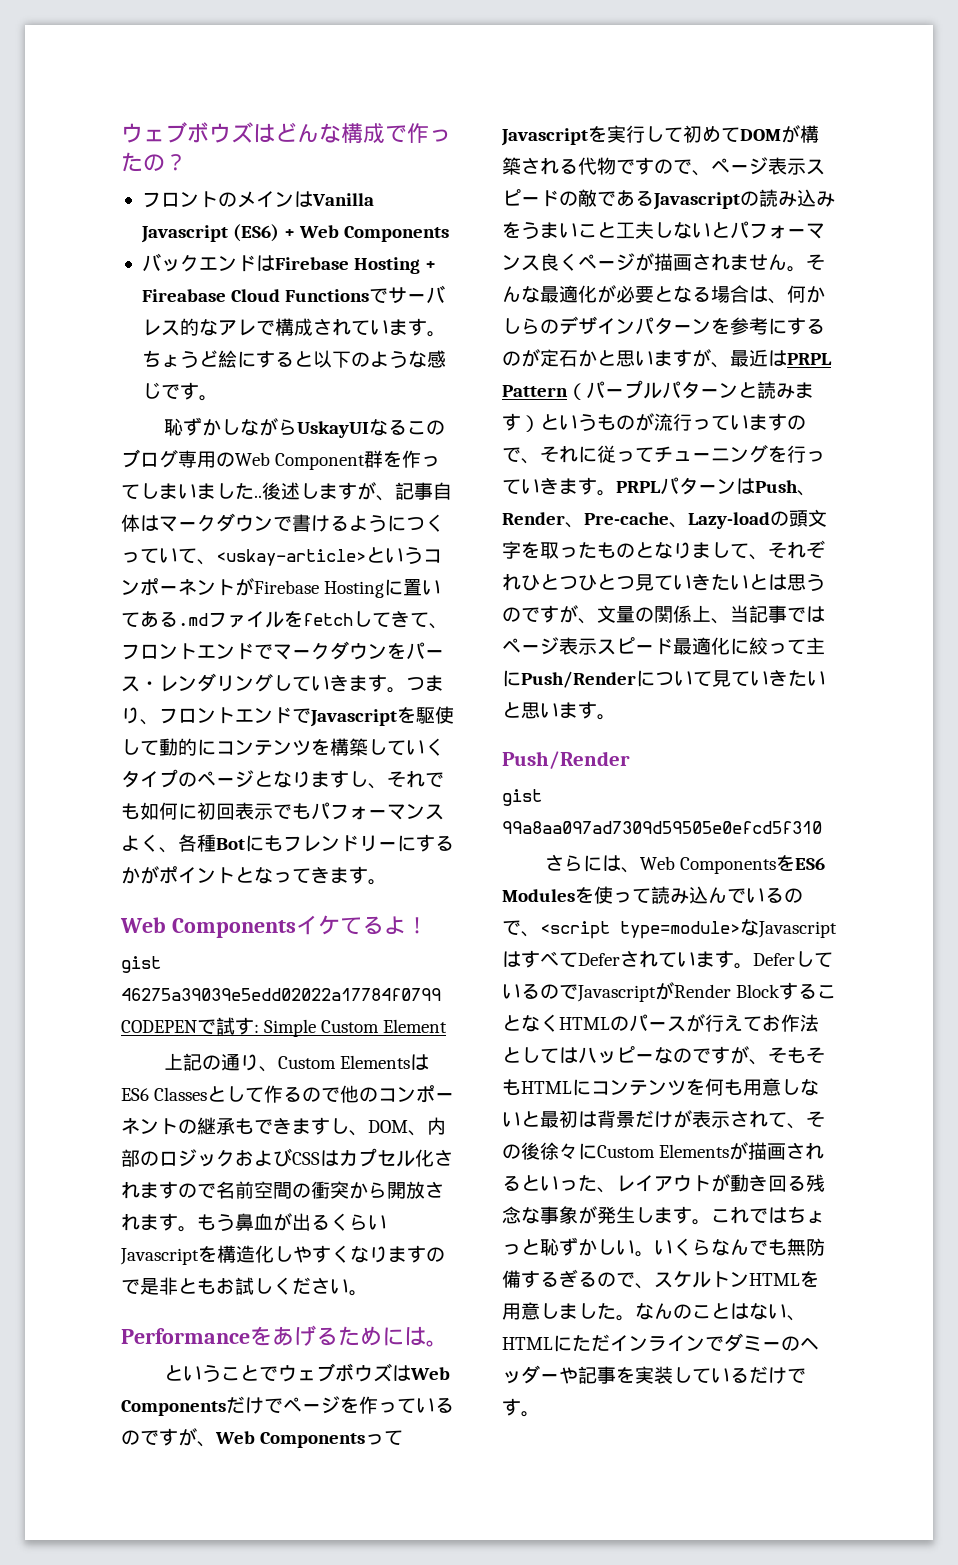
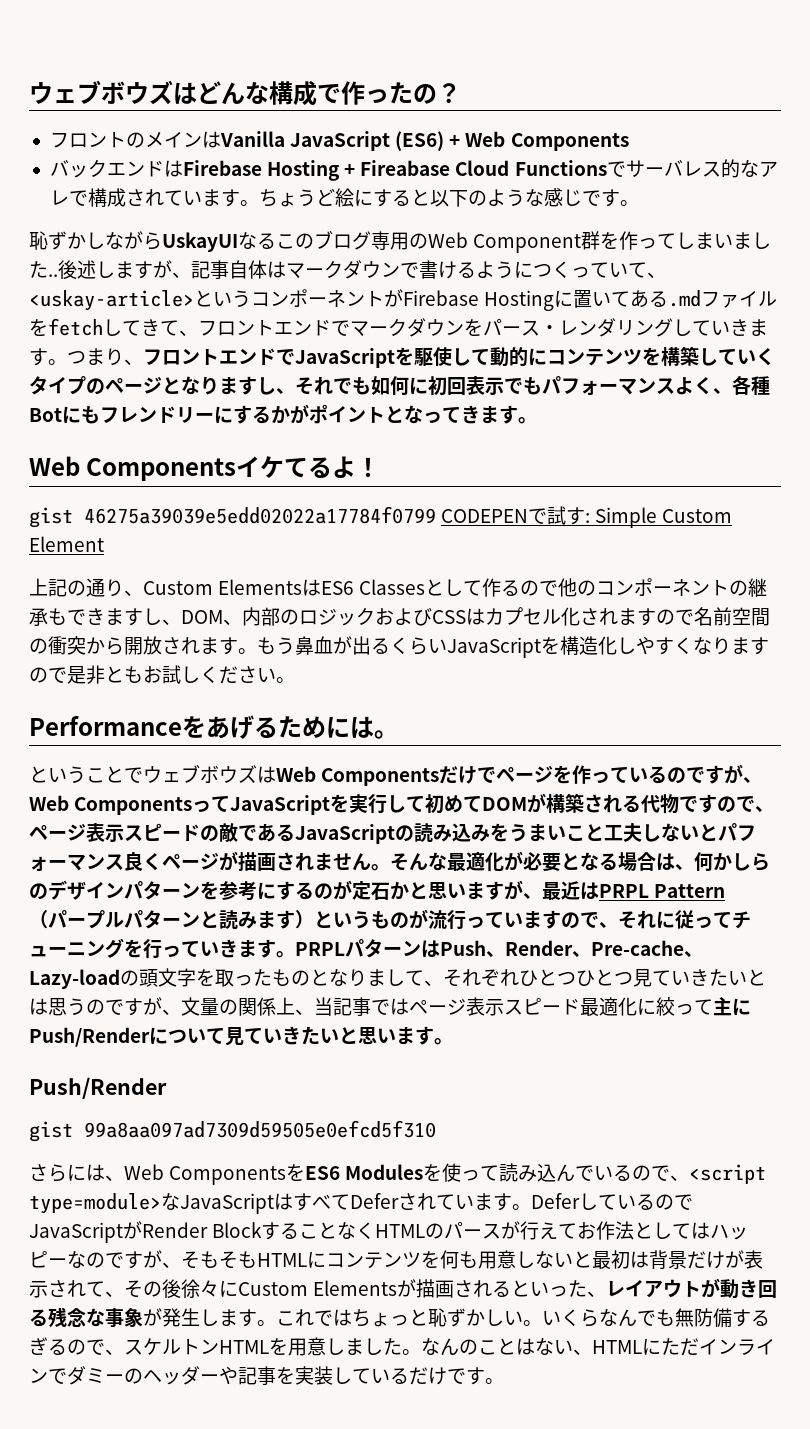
- フロントのメインはVanilla Javascript (ES6) + Web Components
+ フロントのメインはVanilla JavaScript (ES6) + Web Components
- つまり、フロントエンドでJavascriptを駆使して動的にコンテンツを構築していくタイプのページとなりますし、それでも如何に初回表示でもパフォーマンスよく、各種Botにもフレンドリーにするかがポイントとなってきます。
+ つまり、フロントエンドでJavaScriptを駆使して動的にコンテンツを構築していくタイプのページとなりますし、それでも如何に初回表示でもパフォーマンスよく、各種Botにもフレンドリーにするかがポイントとなってきます。
- もう鼻血が出るくらいJavascriptを構造化しやすくなりますので是非ともお試しください。
+ もう鼻血が出るくらいJavaScriptを構造化しやすくなりますので是非ともお試しください。
- ということでウェブボウズはWeb Componentsだけでページを作っているのですが、Web ComponentsってJavascriptを実行して初めてDOMが構築される代物ですので、ページ表示スピードの敵であるJavascriptの読み込みをうまいこと工夫しないとパフォーマンス良くページが描画されません。
+ ということでウェブボウズはWeb Componentsだけでページを作っているのですが、Web ComponentsってJavaScriptを実行して初めてDOMが構築される代物ですので、ページ表示スピードの敵であるJavaScriptの読み込みをうまいこと工夫しないとパフォーマンス良くページが描画されません。
- さらには、Web ComponentsをES6 Modulesを使って読み込んでいるので、<script type=module>なJavascriptはすべてDeferされています。
+ さらには、Web ComponentsをES6 Modulesを使って読み込んでいるので、<script type=module>なJavaScriptはすべてDeferされています。
- DeferしているのでJavascriptがRender BlockすることなくHTMLのパースが行えてお作法としてはハッピーなのですが、そもそもHTMLにコンテンツを何も用意しないと最初は背景だけが表示されて、その後徐々にCustom Elementsが描画されるといった、レイアウトが動き回る残念な事象が発生します。
+ DeferしているのでJavaScriptがRender BlockすることなくHTMLのパースが行えてお作法としてはハッピーなのですが、そもそもHTMLにコンテンツを何も用意しないと最初は背景だけが表示されて、その後徐々にCustom Elementsが描画されるといった、レイアウトが動き回る残念な事象が発生します。

